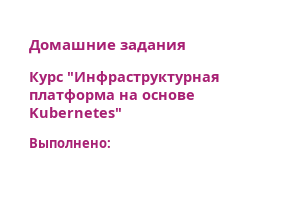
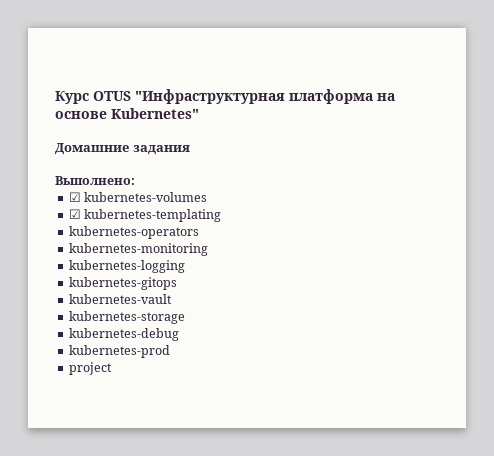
- Домашние задания
- Курс "Инфраструктурная платформа на основе Kubernetes"
+ Курс OTUS "Инфраструктурная платформа на основе Kubernetes"
+ Домашние задания
+ ☑ kubernetes-volumes
+ ☑ kubernetes-templating
+ kubernetes-operators
+ kubernetes-monitoring
+ kubernetes-logging
+ kubernetes-gitops
+ kubernetes-vault
+ kubernetes-storage
+ kubernetes-debug
+ kubernetes-prod
+ project

